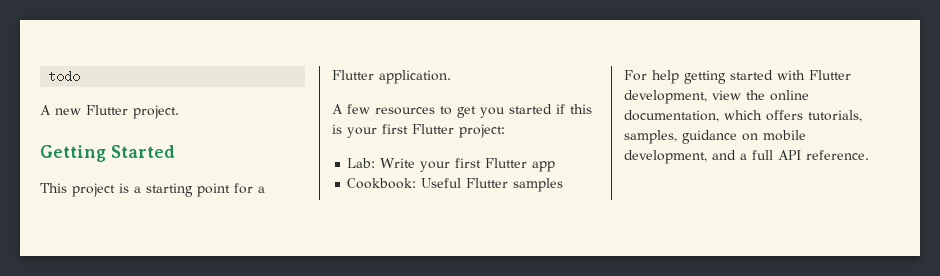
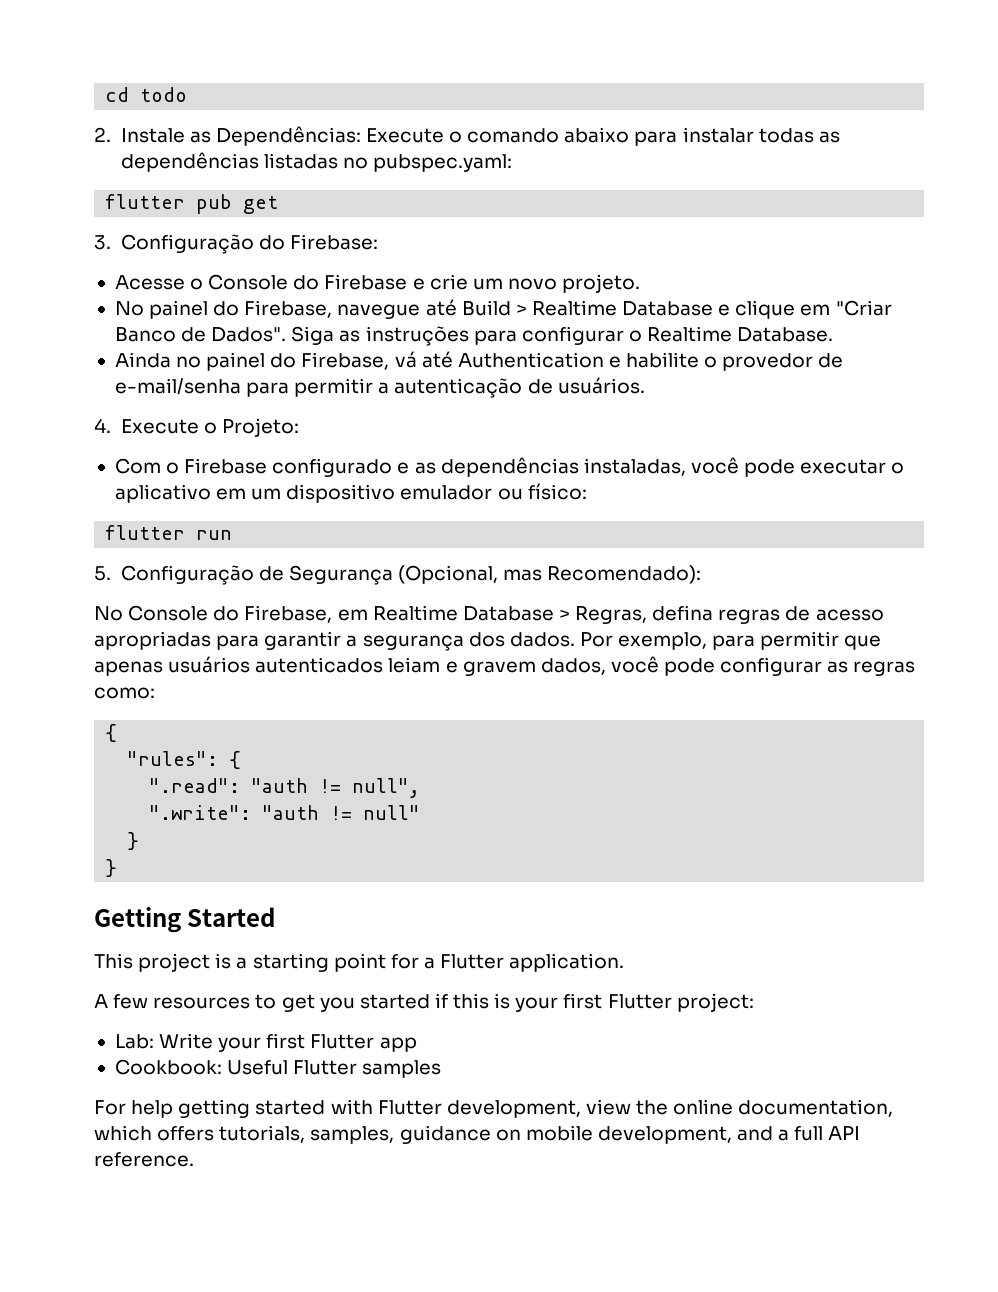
- todo
+ cd todo
- A new Flutter project.
+ 2. Instale as Dependências: Execute o comando abaixo para instalar todas as dependências listadas no pubspec.yaml:
+ flutter pub get
+ 3. Configuração do Firebase:
+ Acesse o Console do Firebase e crie um novo projeto.
+ No painel do Firebase, navegue até Build > Realtime Database e clique em "Criar Banco de Dados". Siga as instruções para configurar o Realtime Database.
+ Ainda no painel do Firebase, vá até Authentication e habilite o provedor de e-mail/senha para permitir a autenticação de usuários.
+ 4. Execute o Projeto:
+ Com o Firebase configurado e as dependências instaladas, você pode executar o aplicativo em um dispositivo emulador ou físico:
+ flutter run
+ 5. Configuração de Segurança (Opcional, mas Recomendado):
+ No Console do Firebase, em Realtime Database > Regras, defina regras de acesso apropriadas para garantir a segurança dos dados. Por exemplo, para permitir que apenas usuários autenticados leiam e gravem dados, você pode configurar as regras como:
+ {
+ "rules": {
+ ".read": "auth != null",
+ ".write": "auth != null"
+ }
+ }

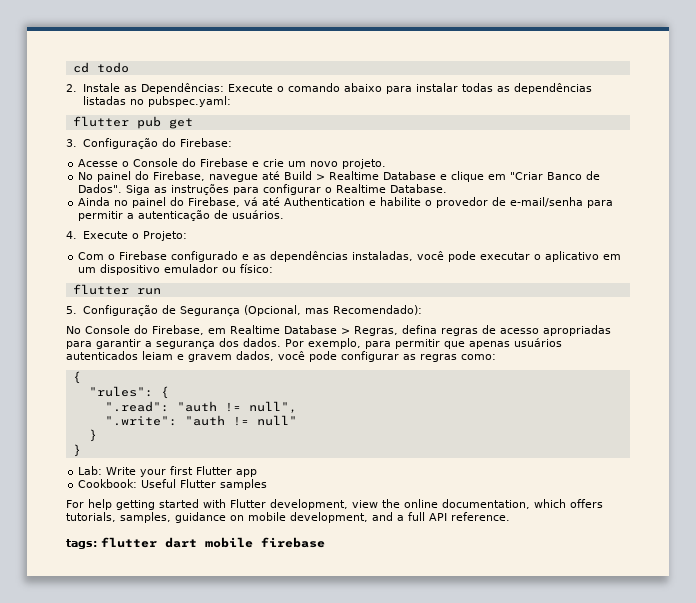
- Getting Started
- This project is a starting point for a Flutter application.
- A few resources to get you started if this is your first Flutter project:
+ tags: flutter dart mobile firebase

